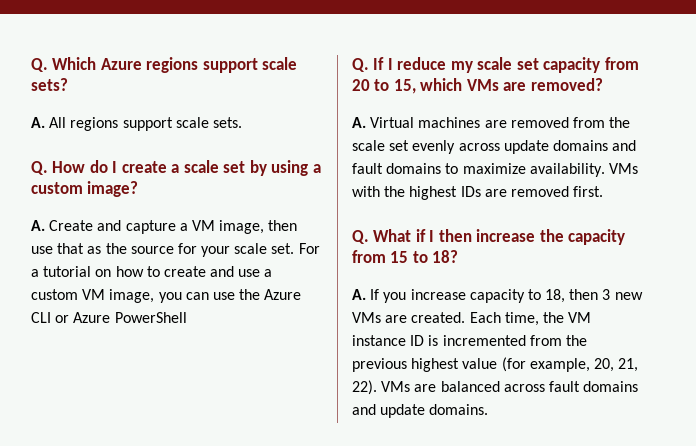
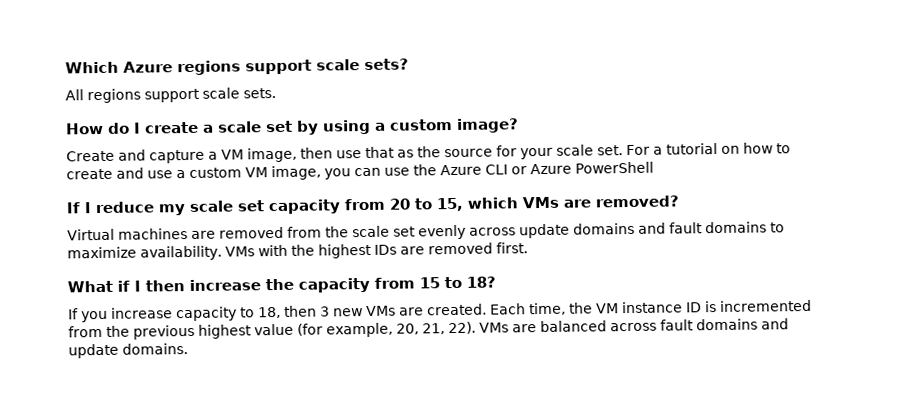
- Q. Which Azure regions support scale sets?
+ Which Azure regions support scale sets?
- A. All regions support scale sets.
+ All regions support scale sets.
- Q. How do I create a scale set by using a custom image?
+ How do I create a scale set by using a custom image?
- A. Create and capture a VM image, then use that as the source for your scale set.
+ Create and capture a VM image, then use that as the source for your scale set.
- Q. If I reduce my scale set capacity from 20 to 15, which VMs are removed?
+ If I reduce my scale set capacity from 20 to 15, which VMs are removed?
- A. Virtual machines are removed from the scale set evenly across update domains and fault domains to maximize availability.
+ Virtual machines are removed from the scale set evenly across update domains and fault domains to maximize availability.
- Q. What if I then increase the capacity from 15 to 18?
+ What if I then increase the capacity from 15 to 18?
- A. If you increase capacity to 18, then 3 new VMs are created.
+ If you increase capacity to 18, then 3 new VMs are created.

